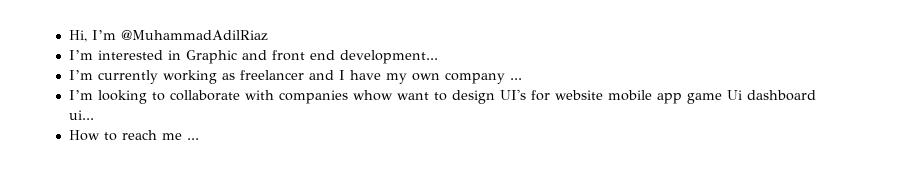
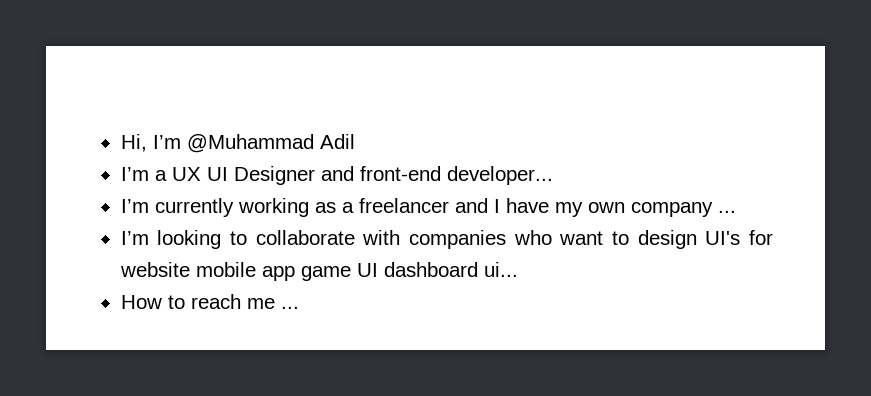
- Hi, I’m @MuhammadAdilRiaz
- I’m interested in Graphic and front end development...
+ Hi, I’m @Muhammad Adil
+ I’m a UX UI Designer and front-end developer...
- I’m currently working as freelancer and I have my own company ...
+ I’m currently working as a freelancer and I have my own company ...
- I’m looking to collaborate with companies whow want to design UI's for website mobile app game Ui dashboard ui...
+ I’m looking to collaborate with companies who want to design UI's for website mobile app game UI dashboard ui...

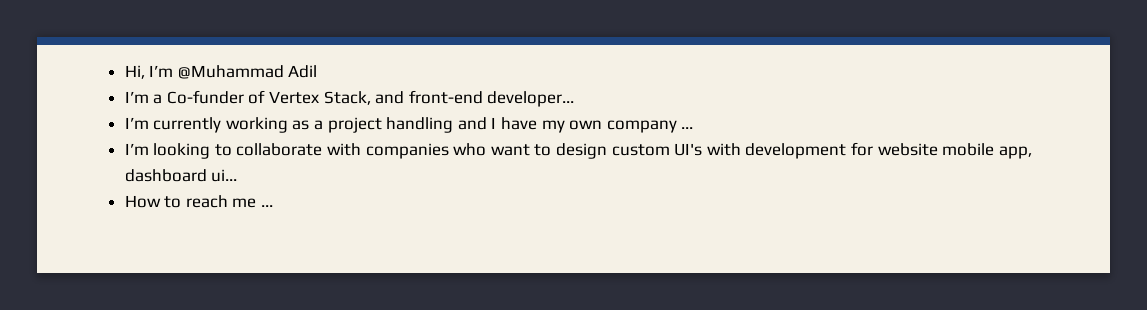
- I’m a UX UI Designer and front-end developer...
+ I’m a Co-funder of Vertex Stack, and front-end developer...
- I’m currently working as a freelancer and I have my own company ...
+ I’m currently working as a project handling and I have my own company ...
- I’m looking to collaborate with companies who want to design UI's for website mobile app game UI dashboard ui...
+ I’m looking to collaborate with companies who want to design custom UI's with development for website mobile app, dashboard ui...

